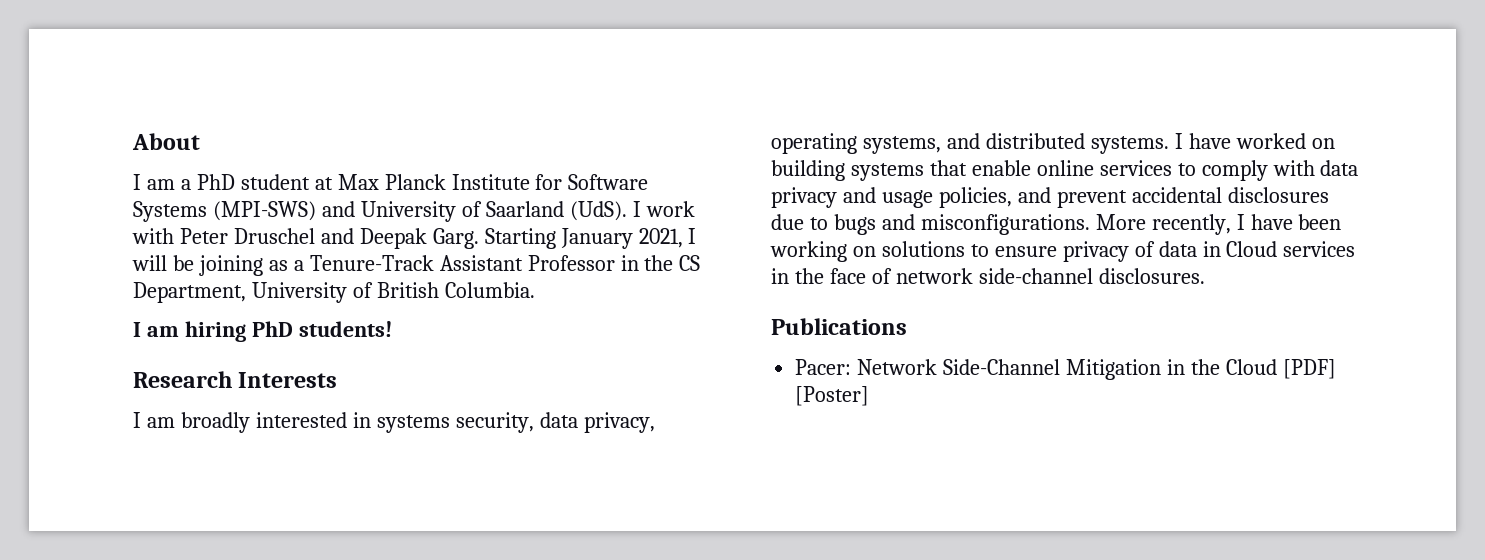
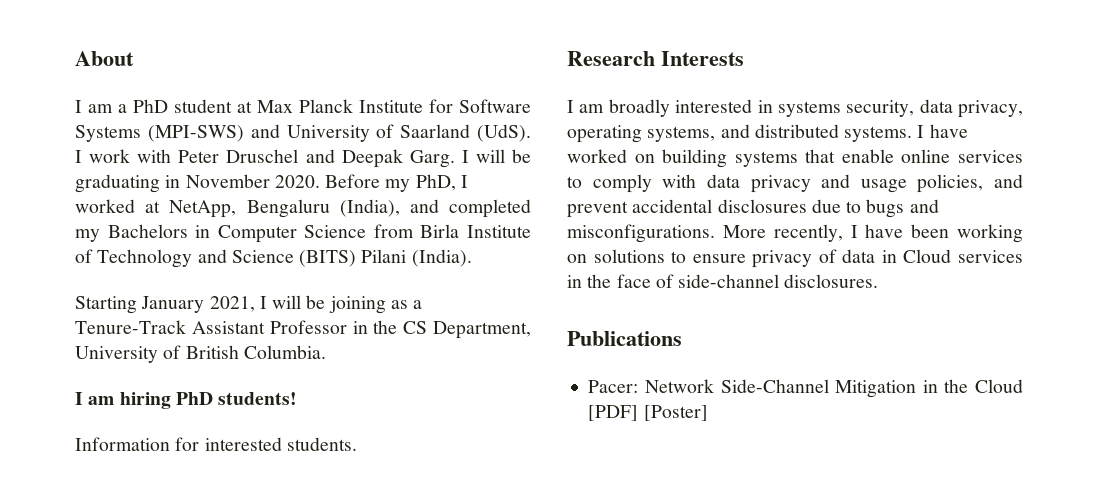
- I work with Peter Druschel and Deepak Garg. Starting January 2021, I will be joining as a Tenure-Track Assistant Professor in the CS Department, University of British Columbia.
+ I work with Peter Druschel and Deepak Garg. I will be graduating in November 2020. Before my PhD, I worked at NetApp, Bengaluru (India), and completed my Bachelors in Computer Science from Birla Institute of Technology and Science (BITS) Pilani (India).
+ Starting January 2021, I will be joining as a Tenure-Track Assistant Professor in the CS Department, University of British Columbia.
+ Information for interested students.
- More recently, I have been working on solutions to ensure privacy of data in Cloud services in the face of network side-channel disclosures.
+ More recently, I have been working on solutions to ensure privacy of data in Cloud services in the face of side-channel disclosures.

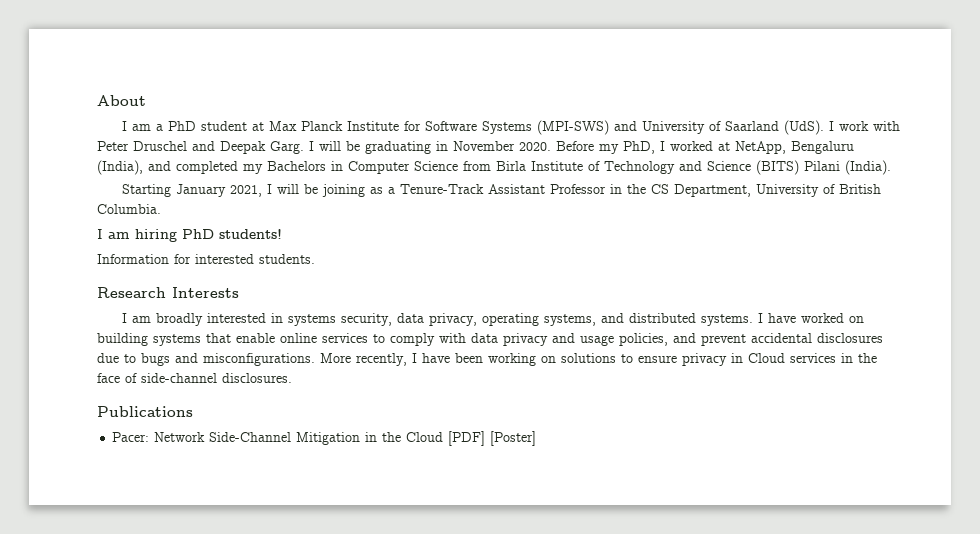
- More recently, I have been working on solutions to ensure privacy of data in Cloud services in the face of side-channel disclosures.
+ More recently, I have been working on solutions to ensure privacy in Cloud services in the face of side-channel disclosures.

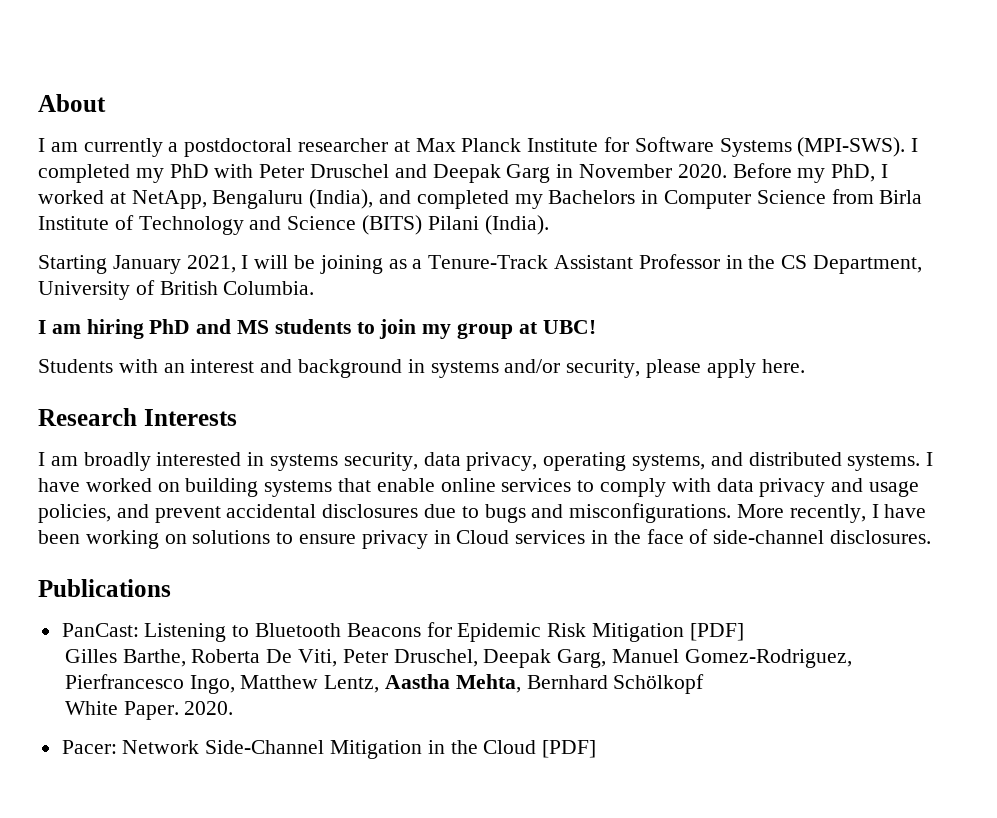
- I am a PhD student at Max Planck Institute for Software Systems (MPI-SWS) and University of Saarland (UdS). I work with Peter Druschel and Deepak Garg. I will be graduating in November 2020.
+ I am currently a postdoctoral researcher at Max Planck Institute for Software Systems (MPI-SWS). I completed my PhD with Peter Druschel and Deepak Garg in November 2020.
- I am hiring PhD students!
- Information for interested students.
+ I am hiring PhD and MS students to join my group at UBC!
+ Students with an interest and background in systems and/or security, please apply here.
+ PanCast: Listening to Bluetooth Beacons for Epidemic Risk Mitigation [PDF]
+ Gilles Barthe, Roberta De Viti, Peter Druschel, Deepak Garg, Manuel Gomez-Rodriguez, Pierfrancesco Ingo, Matthew Lentz, Aastha Mehta, Bernhard Schölkopf
+ White Paper. 2020.
- Pacer: Network Side-Channel Mitigation in the Cloud [PDF] [Poster]
+ Pacer: Network Side-Channel Mitigation in the Cloud [PDF]

